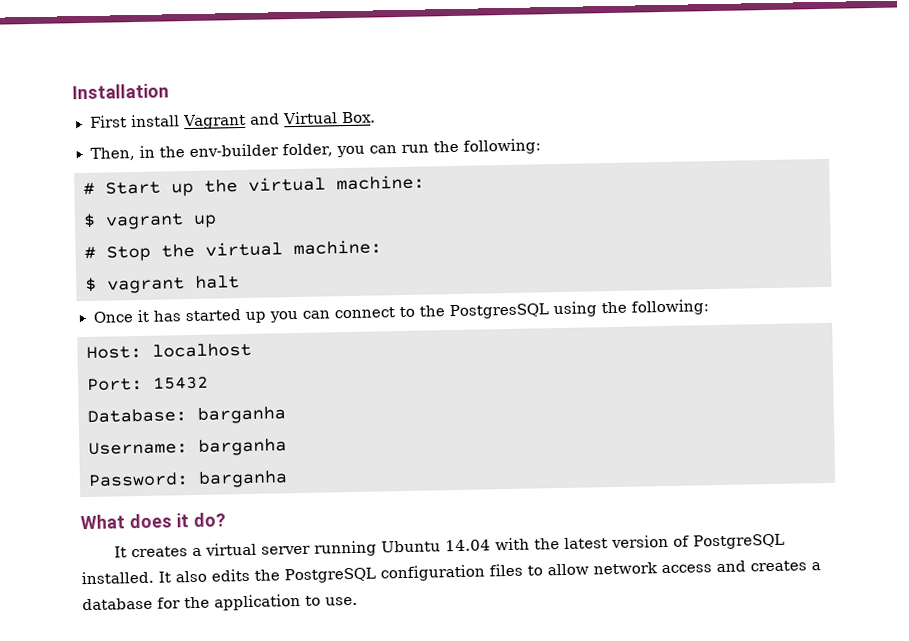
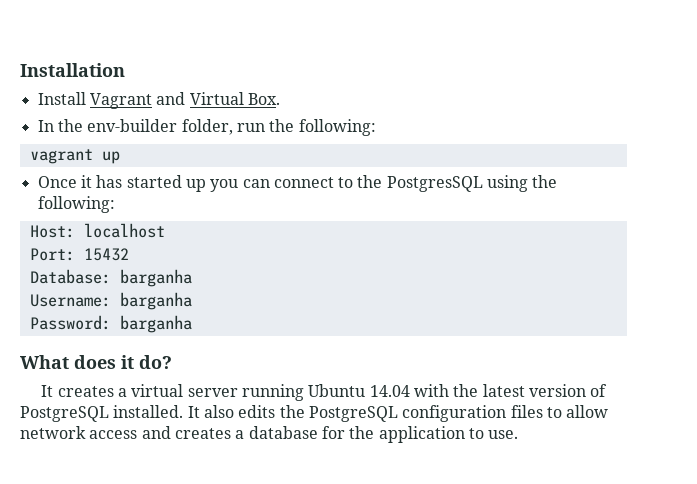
- First install Vagrant and Virtual Box.
+ Install Vagrant and Virtual Box.
- Then, in the env-builder folder, you can run the following:
+ In the env-builder folder, run the following:
- # Start up the virtual machine:
- $ vagrant up
- # Stop the virtual machine:
- $ vagrant halt
+ vagrant up

